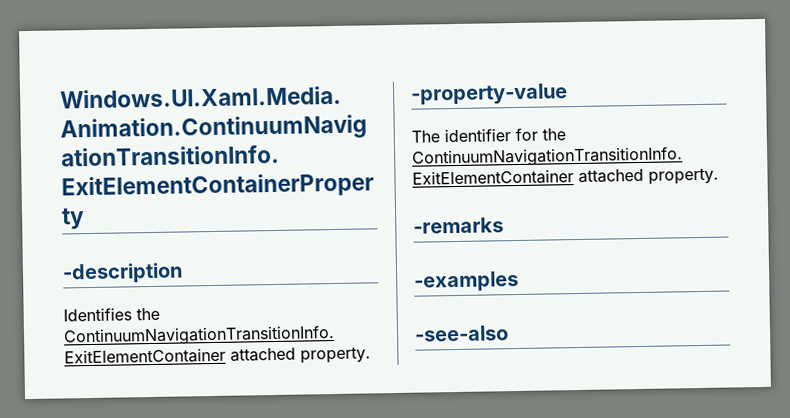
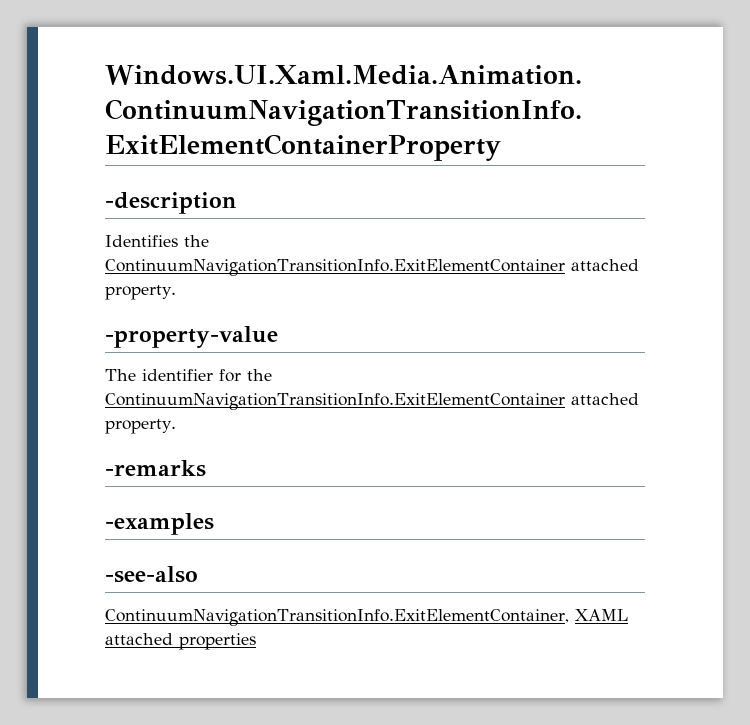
+ ContinuumNavigationTransitionInfo.ExitElementContainer, XAML attached properties

